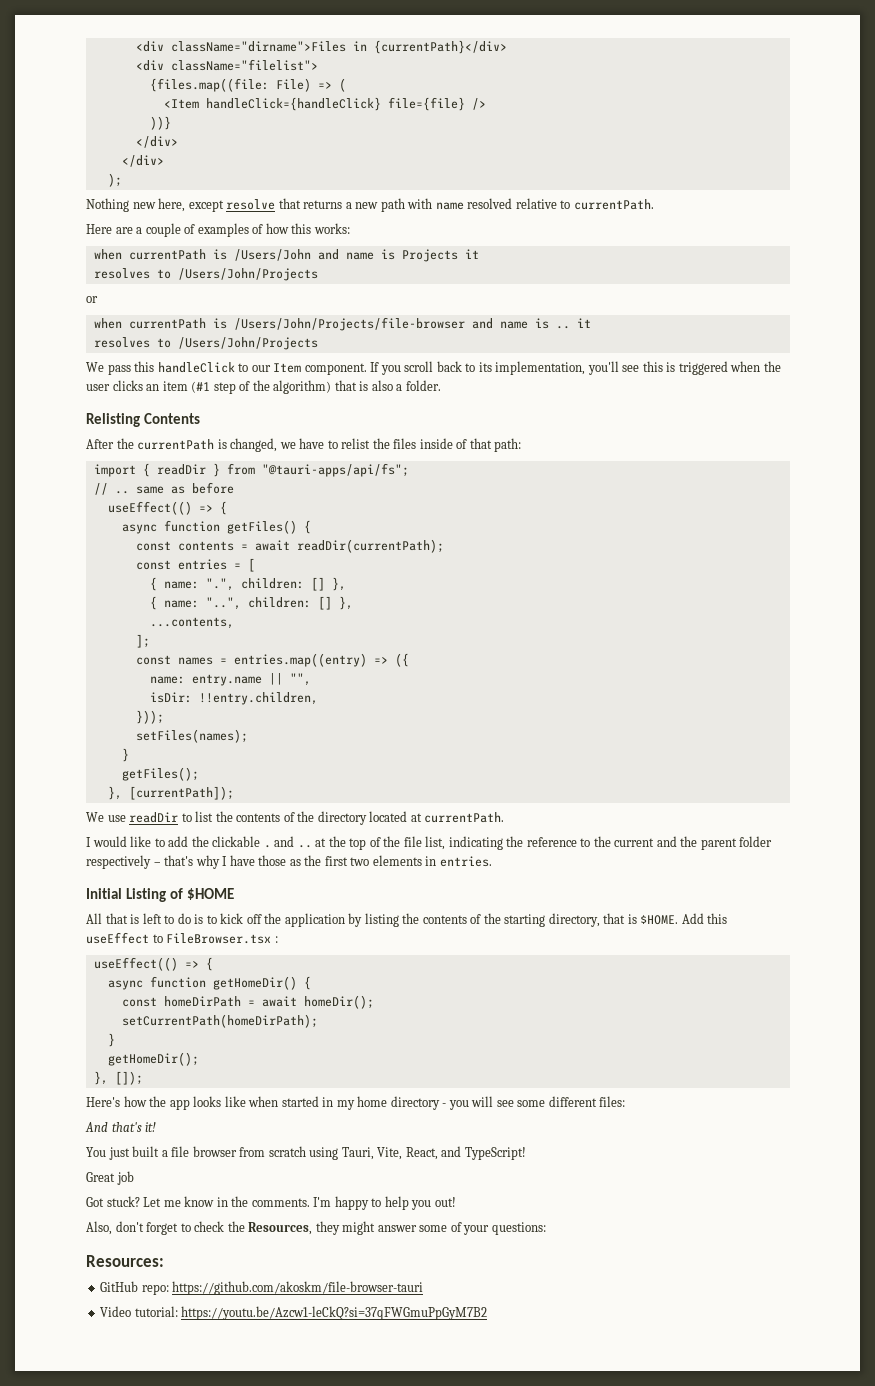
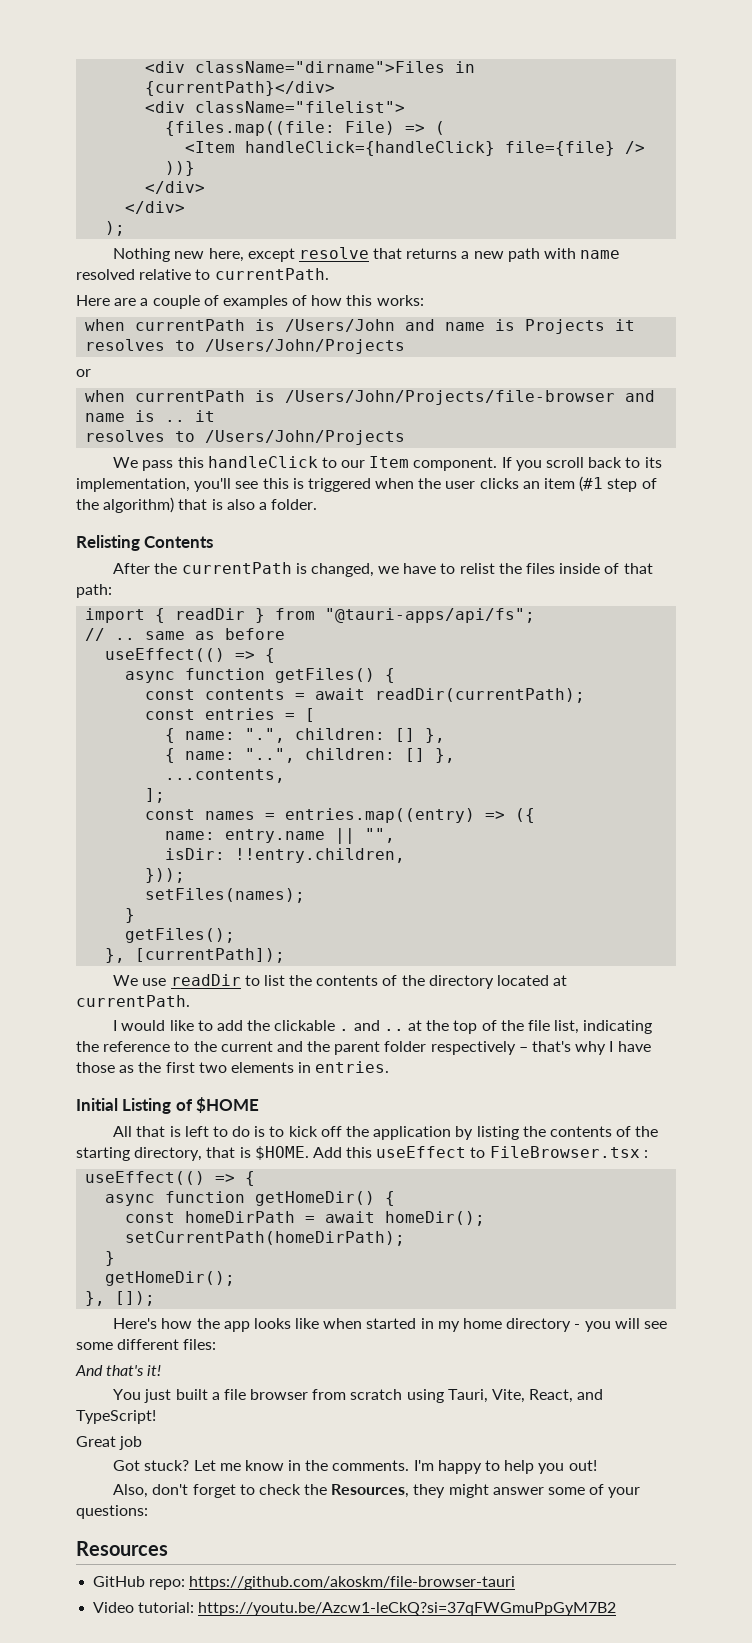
- Resources:
+ Resources

